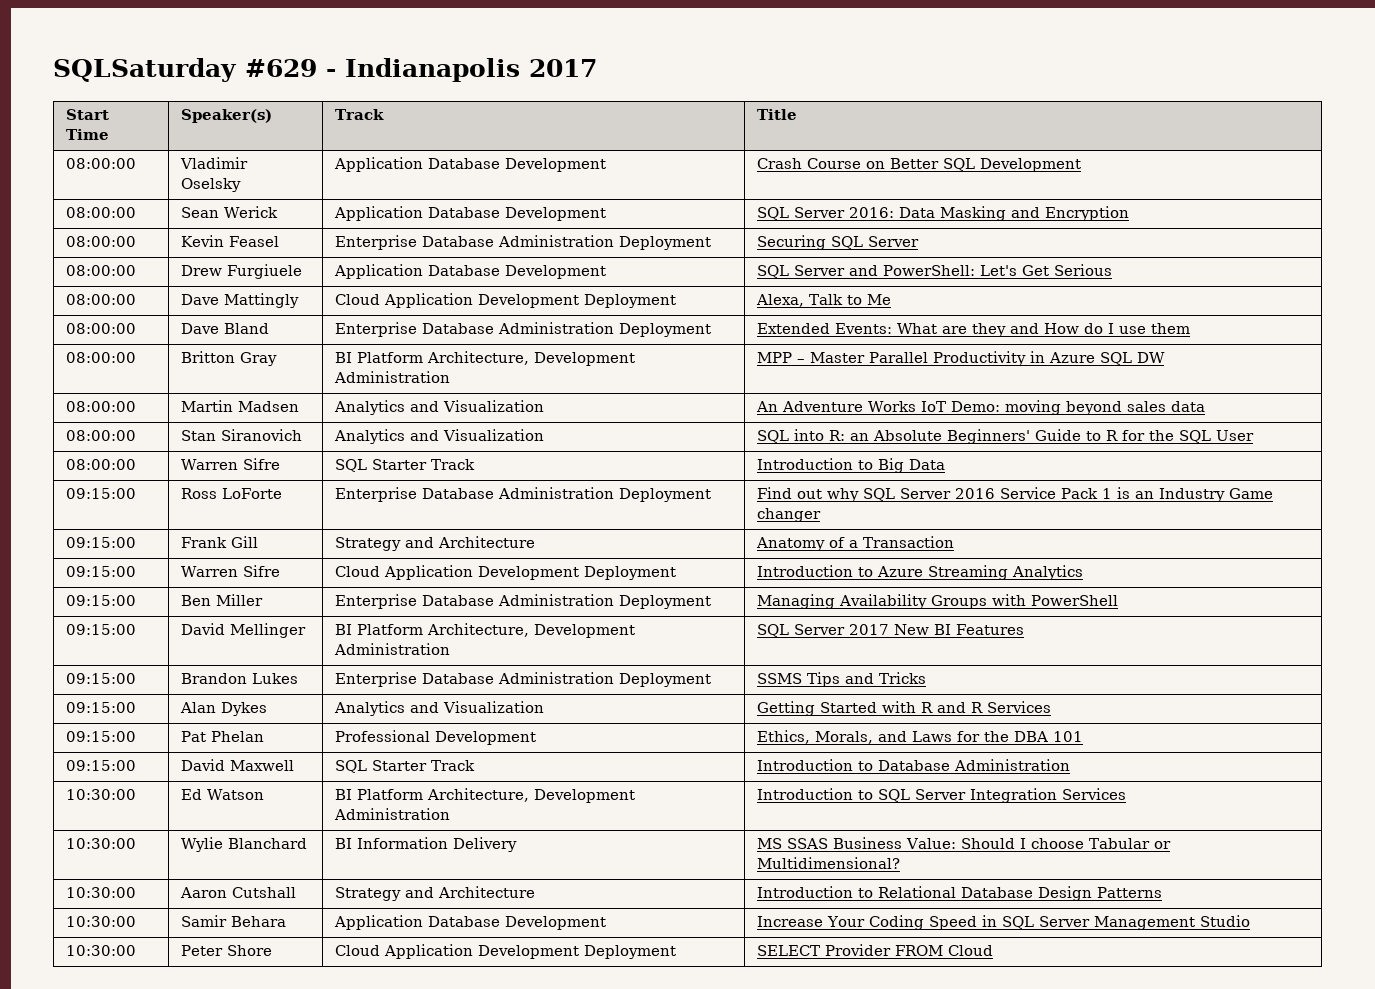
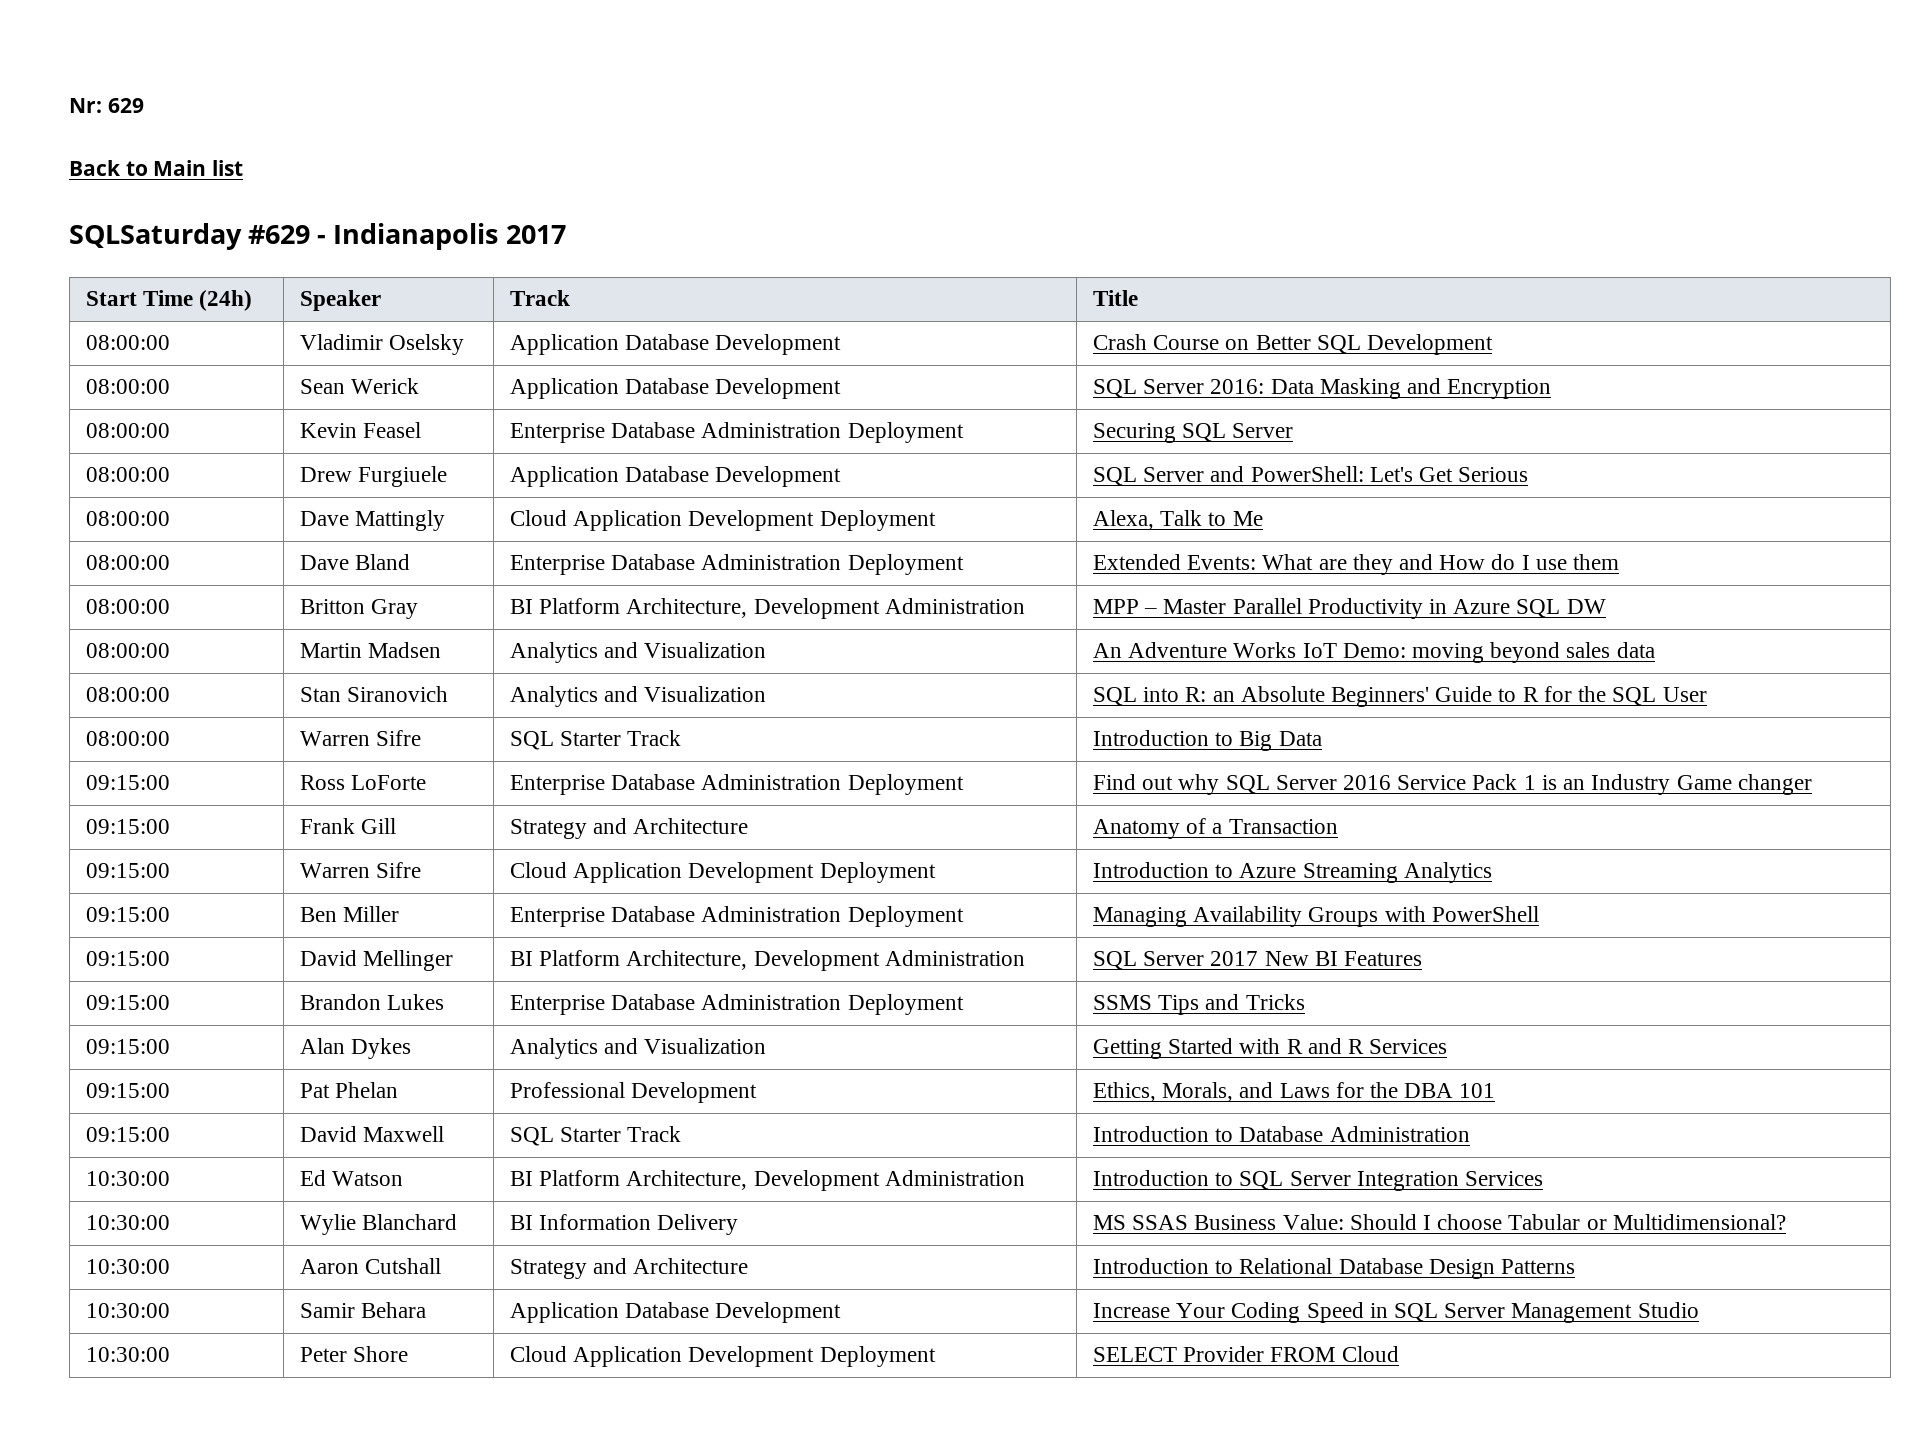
+ Nr: 629
+ Back to Main list
- Start Time | Speaker(s) | Track | Title
+ Start Time (24h) | Speaker | Track | Title

